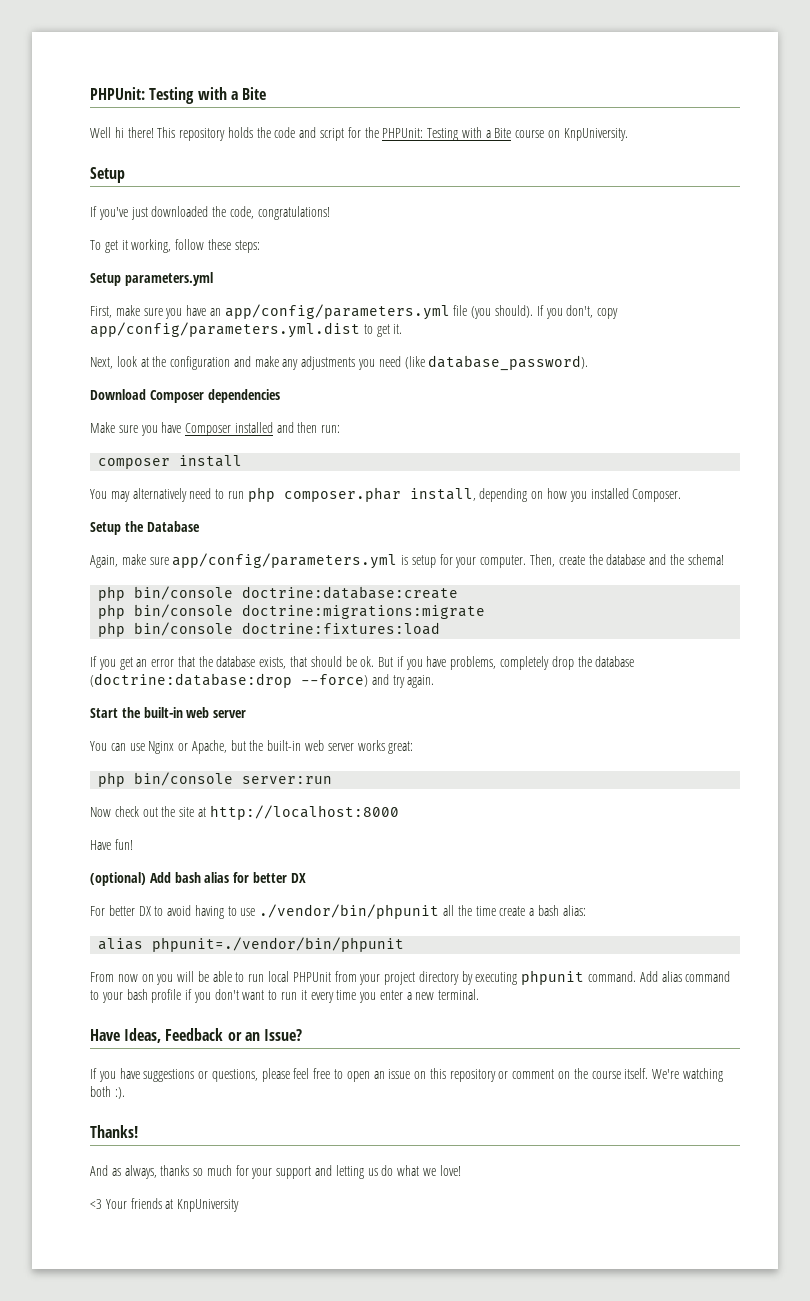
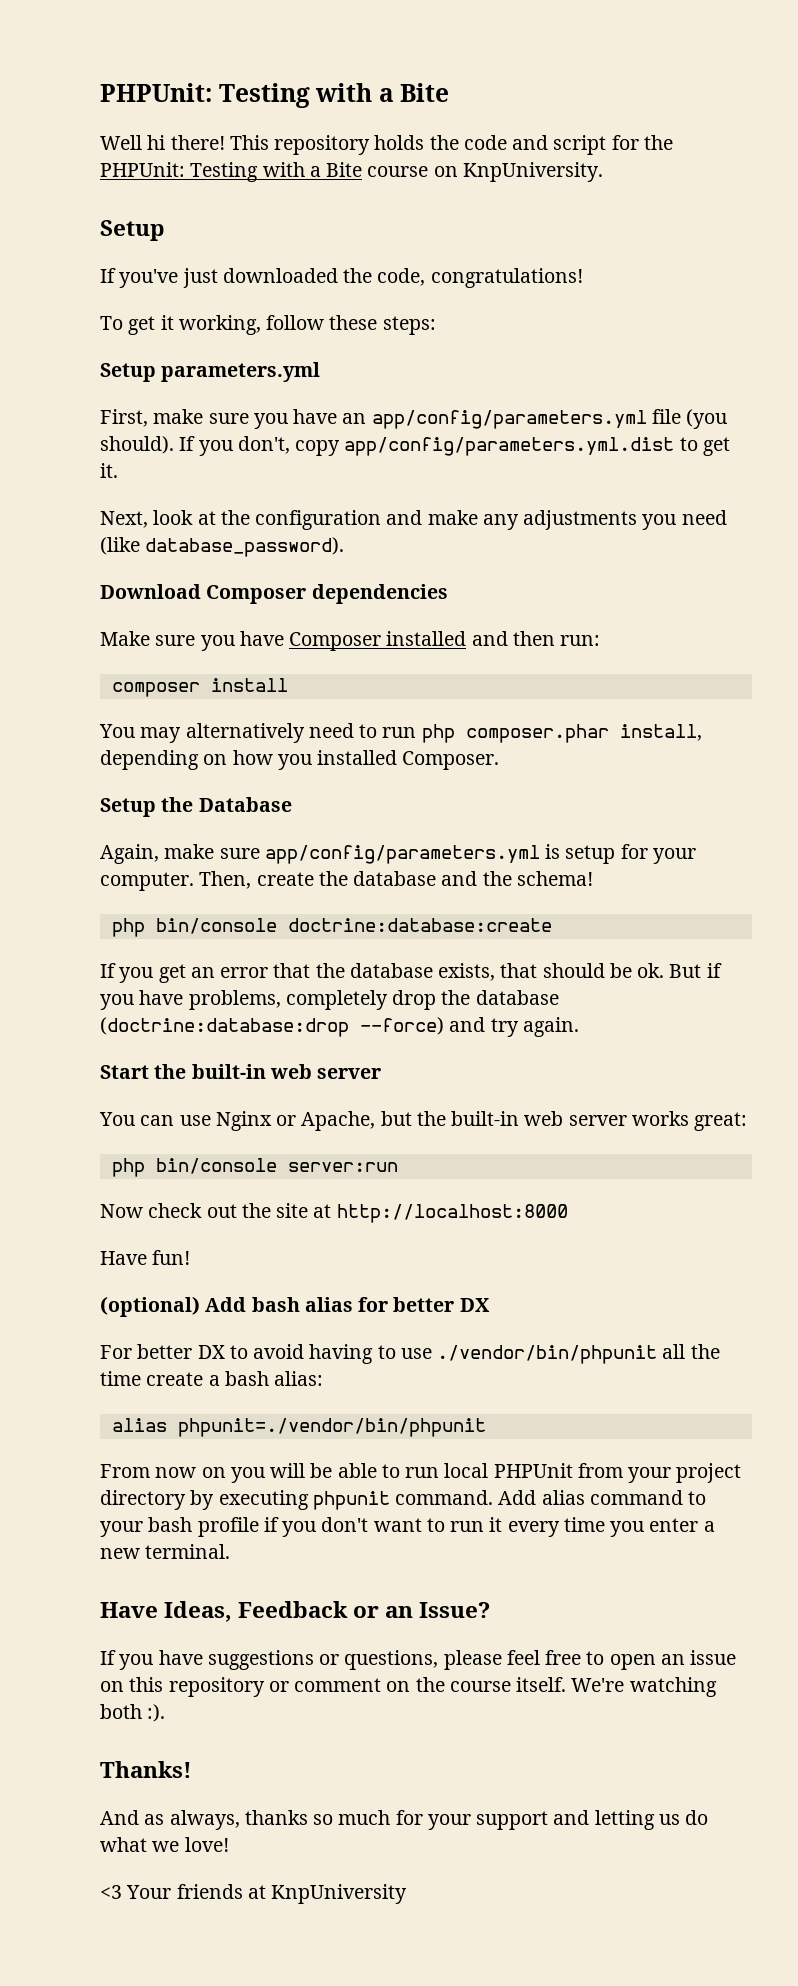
- php bin/console doctrine:migrations:migrate
- php bin/console doctrine:fixtures:load

